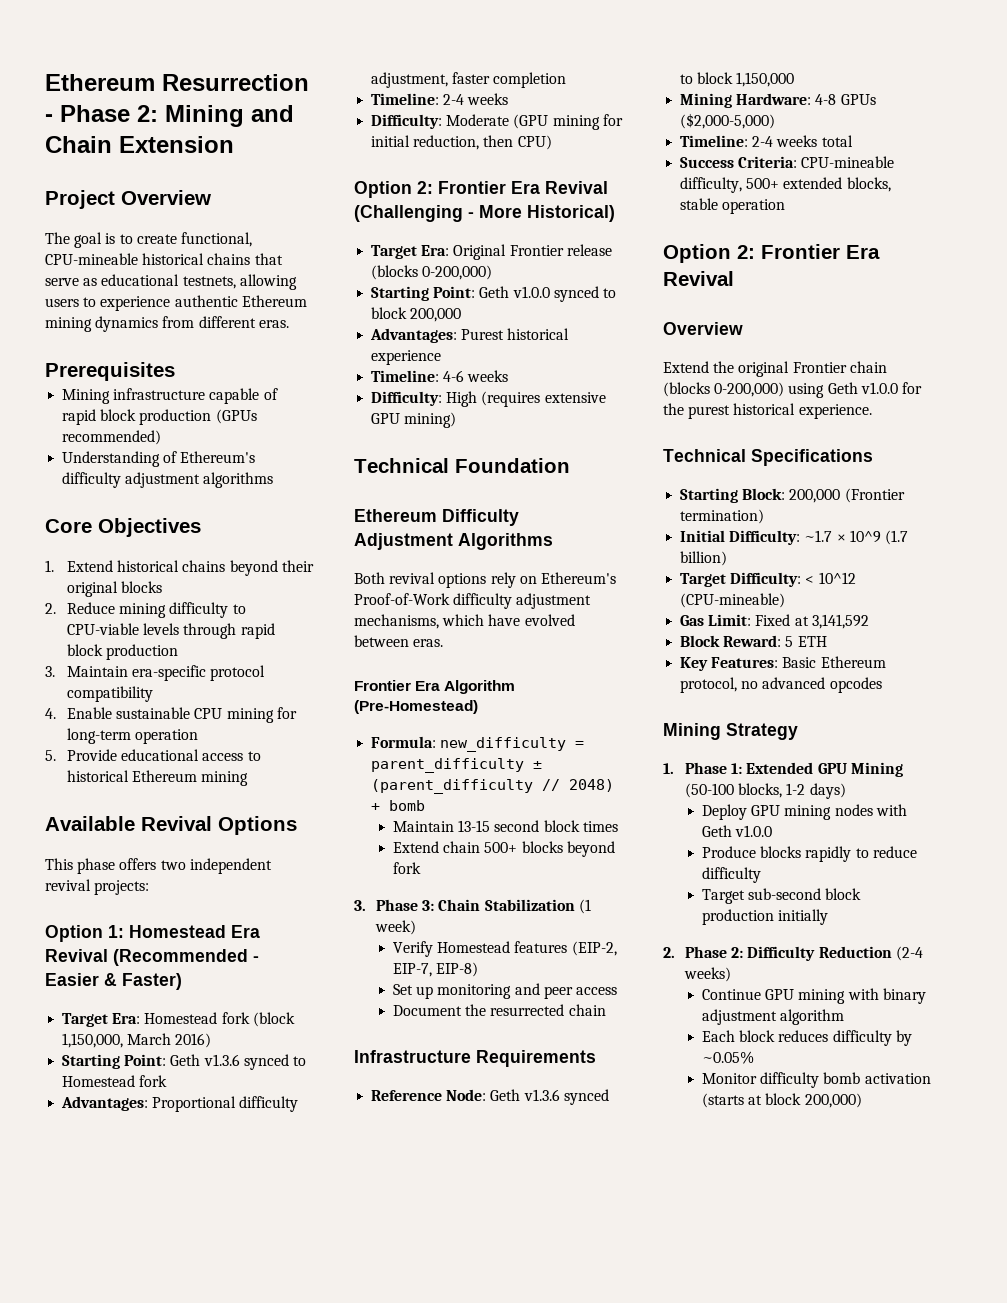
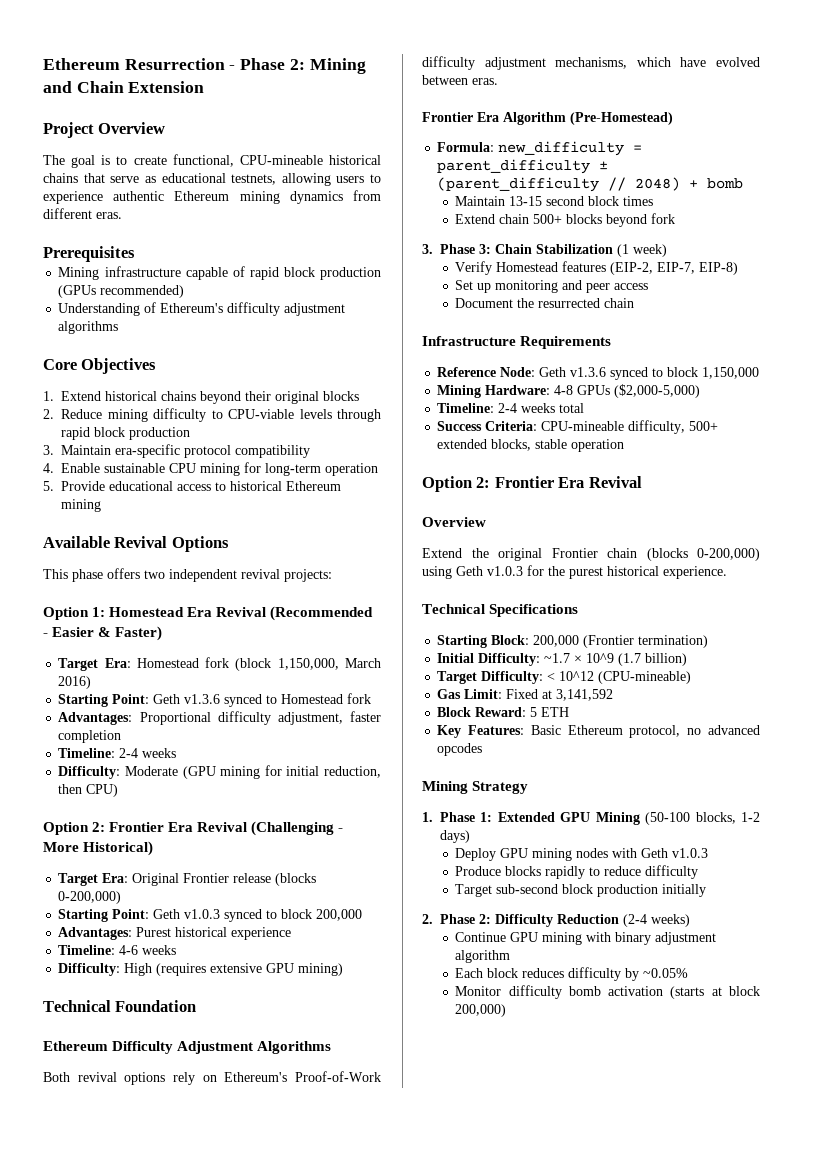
- Starting Point: Geth v1.0.0 synced to block 200,000
+ Starting Point: Geth v1.0.3 synced to block 200,000
- Extend the original Frontier chain (blocks 0-200,000) using Geth v1.0.0 for the purest historical experience.
+ Extend the original Frontier chain (blocks 0-200,000) using Geth v1.0.3 for the purest historical experience.
- Deploy GPU mining nodes with Geth v1.0.0
+ Deploy GPU mining nodes with Geth v1.0.3

